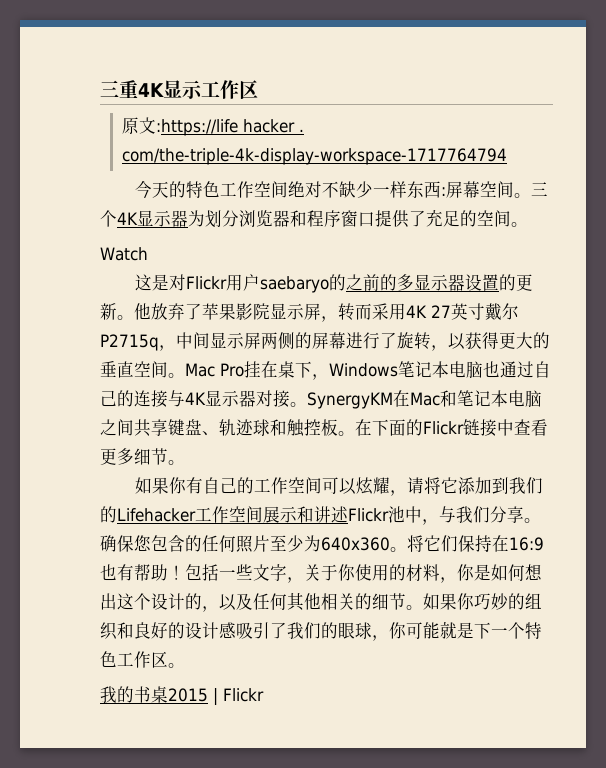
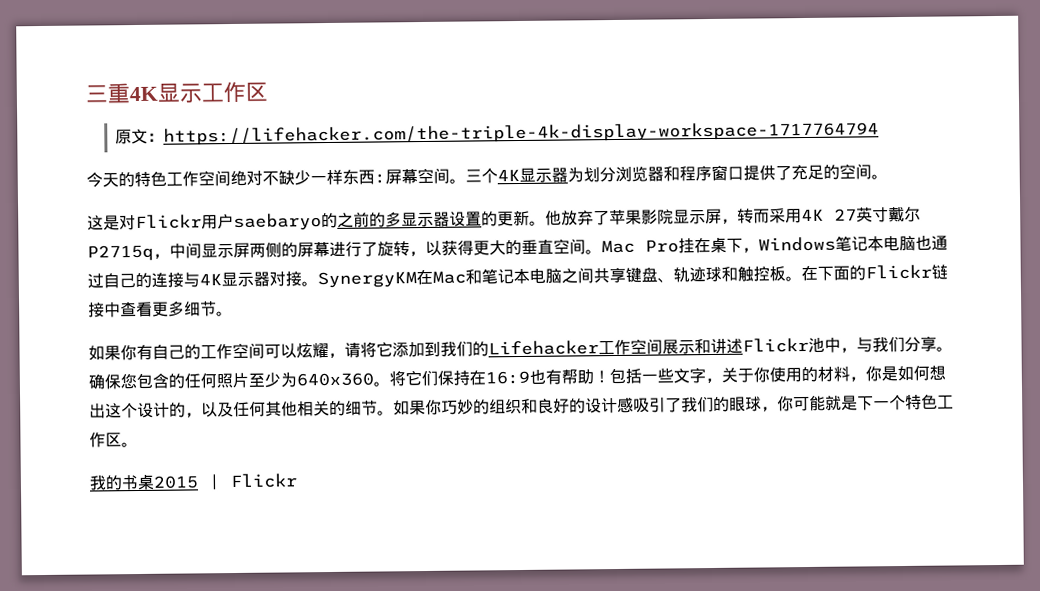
- 原文:https://life hacker . com/the-triple-4k-display-workspace-1717764794
+ 原文：https://lifehacker.com/the-triple-4k-display-workspace-1717764794
- Watch

